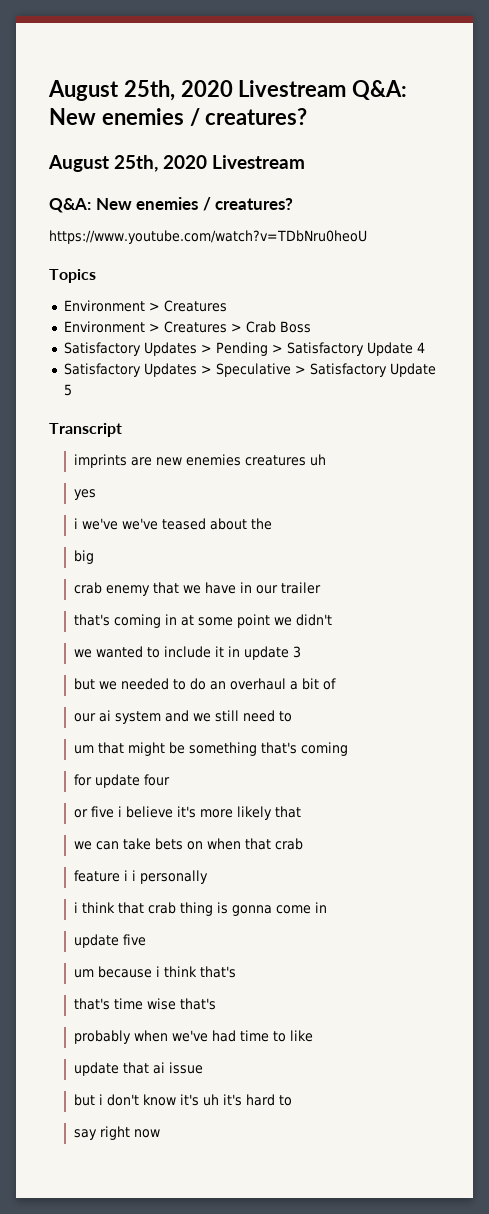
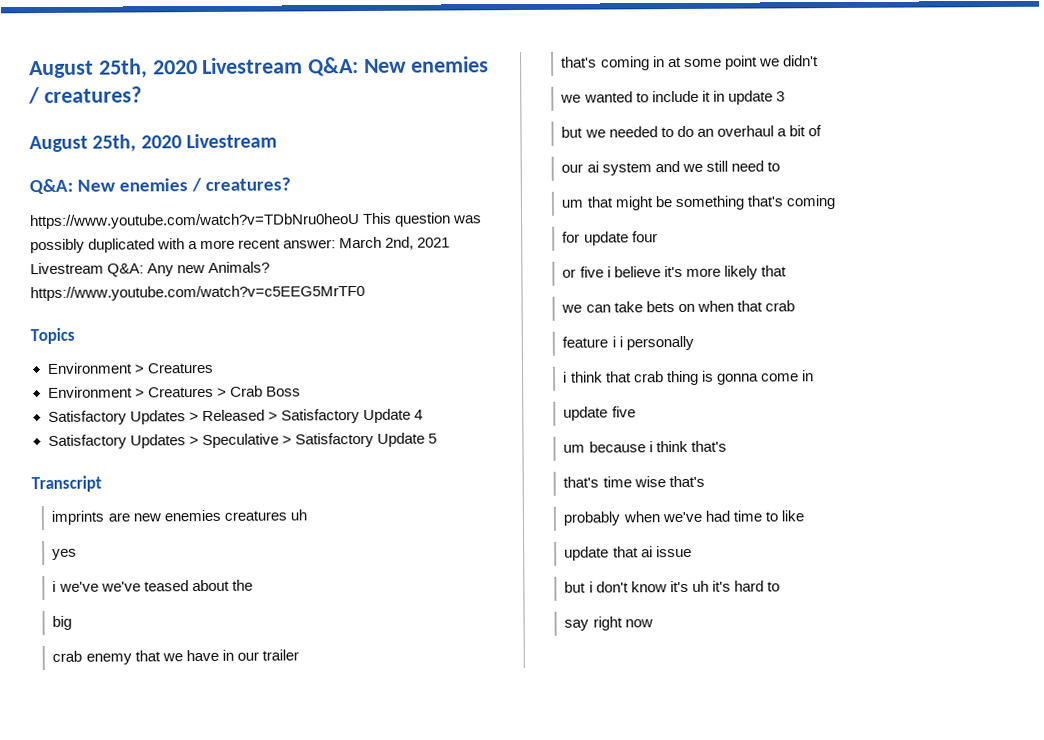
- https://www.youtube.com/watch?v=TDbNru0heoU
+ https://www.youtube.com/watch?v=TDbNru0heoU This question was possibly duplicated with a more recent answer: March 2nd, 2021 Livestream Q&A: Any new Animals? https://www.youtube.com/watch?v=c5EEG5MrTF0
- Satisfactory Updates > Pending > Satisfactory Update 4
+ Satisfactory Updates > Released > Satisfactory Update 4

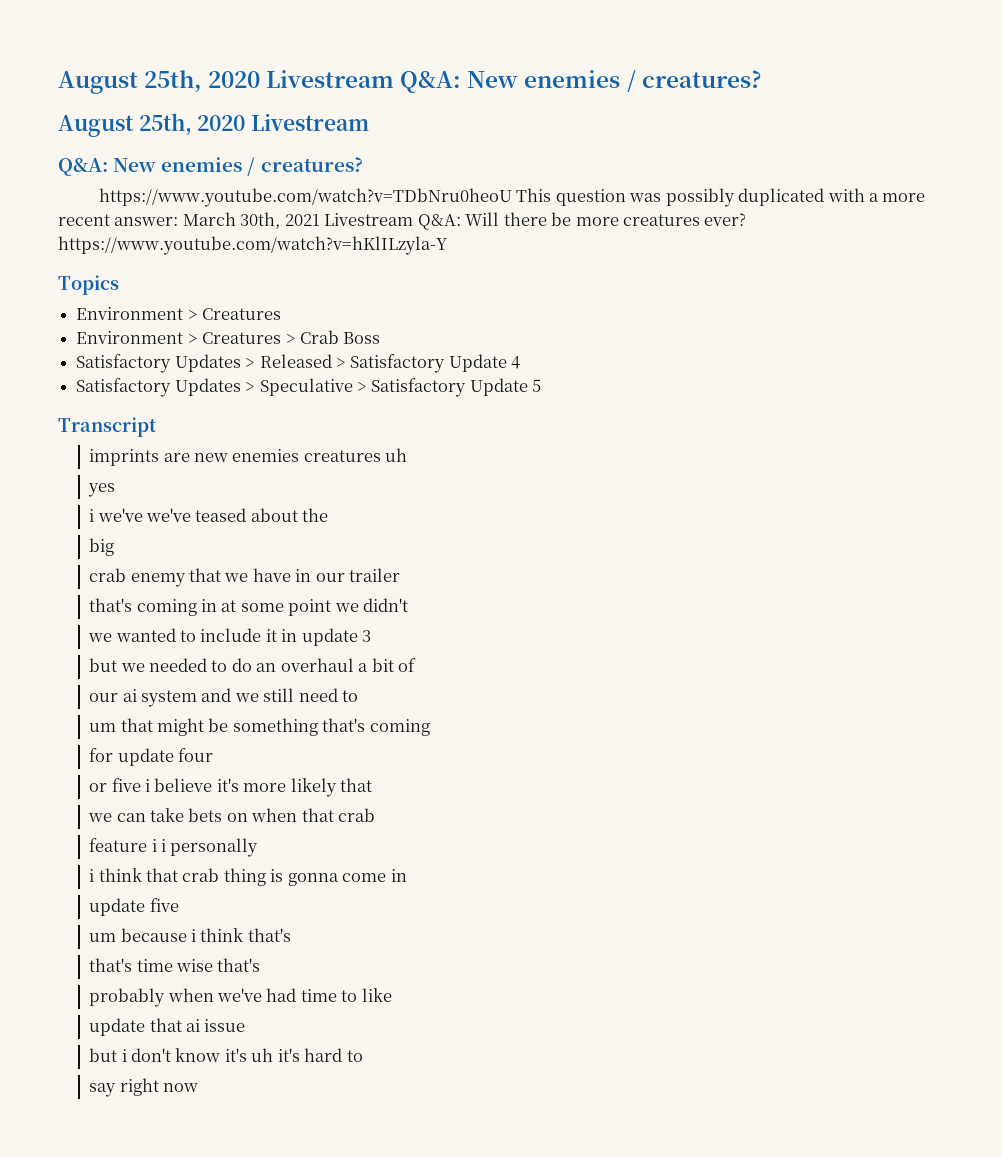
- https://www.youtube.com/watch?v=TDbNru0heoU This question was possibly duplicated with a more recent answer: March 2nd, 2021 Livestream Q&A: Any new Animals? https://www.youtube.com/watch?v=c5EEG5MrTF0
+ https://www.youtube.com/watch?v=TDbNru0heoU This question was possibly duplicated with a more recent answer: March 30th, 2021 Livestream Q&A: Will there be more creatures ever? https://www.youtube.com/watch?v=hKlILzyla-Y

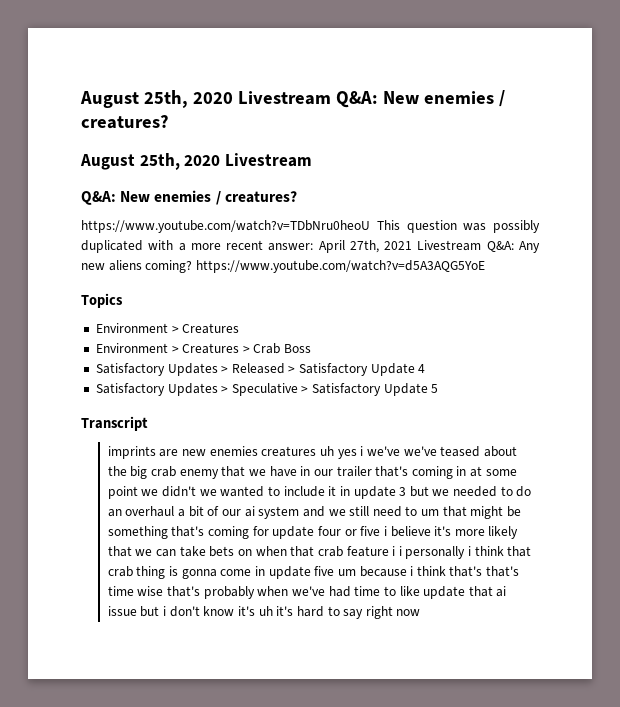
- https://www.youtube.com/watch?v=TDbNru0heoU This question was possibly duplicated with a more recent answer: March 30th, 2021 Livestream Q&A: Will there be more creatures ever? https://www.youtube.com/watch?v=hKlILzyla-Y
+ https://www.youtube.com/watch?v=TDbNru0heoU This question was possibly duplicated with a more recent answer: April 27th, 2021 Livestream Q&A: Any new aliens coming? https://www.youtube.com/watch?v=d5A3AQG5YoE
- imprints are new enemies creatures uh
- yes
- i we've we've teased about the
- big
- crab enemy that we have in our trailer
- that's coming in at some point we didn't
- we wanted to include it in update 3
- but we needed to do an overhaul a bit of
- our ai system and we still need to
- um that might be something that's coming
- for update four
- or five i believe it's more likely that
- we can take bets on when that crab
- feature i i personally
- i think that crab thing is gonna come in
- update five
- um because i think that's
- that's time wise that's
- probably when we've had time to like
- update that ai issue
- but i don't know it's uh it's hard to
- say right now
+ imprints are new enemies creatures uh yes i we've we've teased about the big crab enemy that we have in our trailer that's coming in at some point we didn't we wanted to include it in update 3 but we needed to do an overhaul a bit of our ai system and we still need to um that might be something that's coming for update four or five i believe it's more likely that we can take bets on when that crab feature i i personally i think that crab thing is gonna come in update five um because i think that's that's time wise that's probably when we've had time to like update that ai issue but i don't know it's uh it's hard to say right now

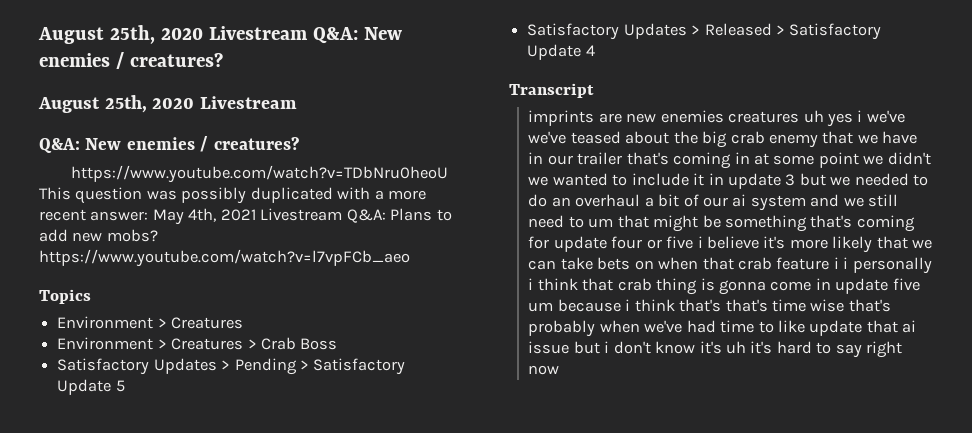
- https://www.youtube.com/watch?v=TDbNru0heoU This question was possibly duplicated with a more recent answer: April 27th, 2021 Livestream Q&A: Any new aliens coming? https://www.youtube.com/watch?v=d5A3AQG5YoE
+ https://www.youtube.com/watch?v=TDbNru0heoU This question was possibly duplicated with a more recent answer: May 4th, 2021 Livestream Q&A: Plans to add new mobs? https://www.youtube.com/watch?v=l7vpFCb_aeo
+ Satisfactory Updates > Pending > Satisfactory Update 5
- Satisfactory Updates > Speculative > Satisfactory Update 5

